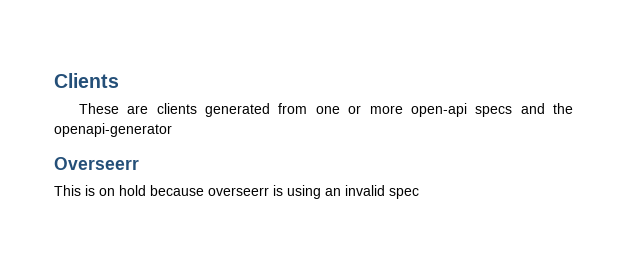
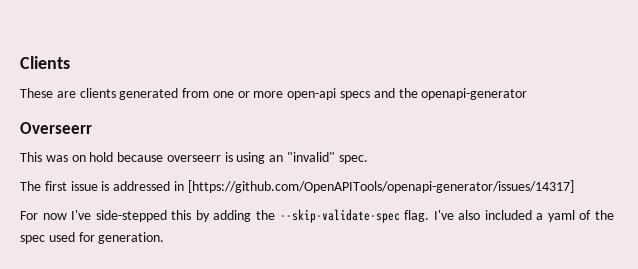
- This is on hold because overseerr is using an invalid spec
+ This was on hold because overseerr is using an "invalid" spec.
+ The first issue is addressed in [https://github.com/OpenAPITools/openapi-generator/issues/14317]
+ For now I've side-stepped this by adding the --skip-validate-spec flag. I've also included a yaml of the spec used for generation.

